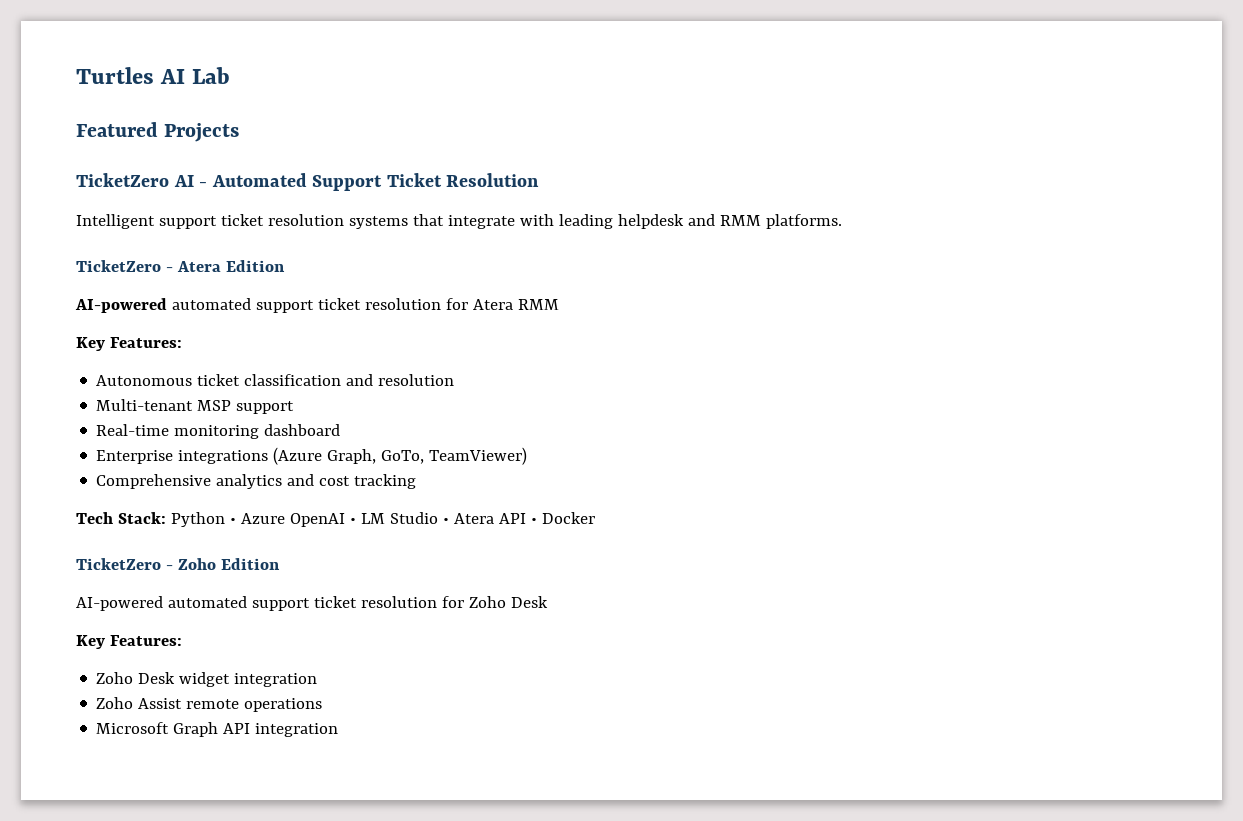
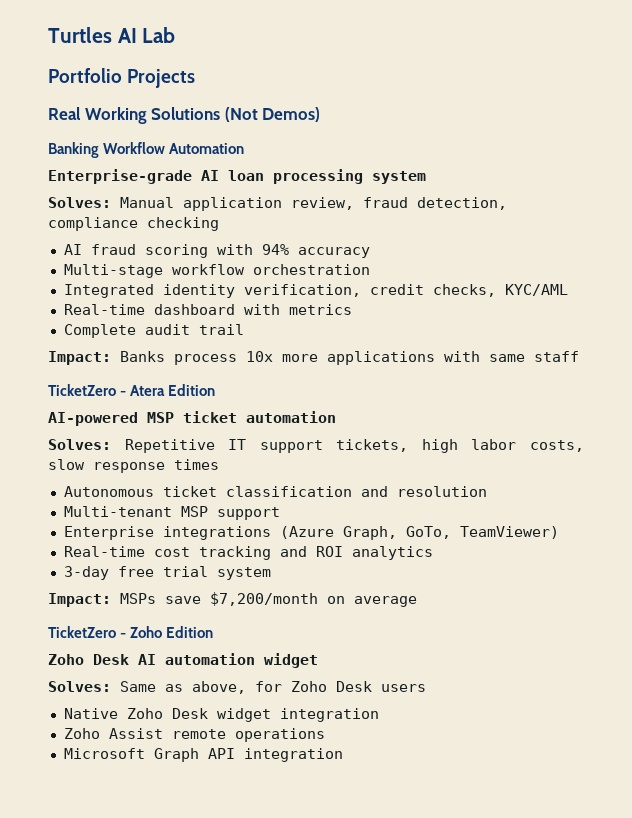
- Featured Projects
+ Portfolio Projects
- TicketZero AI - Automated Support Ticket Resolution
- Intelligent support ticket resolution systems that integrate with leading helpdesk and RMM platforms.
+ Real Working Solutions (Not Demos)
+ Banking Workflow Automation
+ Enterprise-grade AI loan processing system
+ Solves: Manual application review, fraud detection, compliance checking
+ AI fraud scoring with 94% accuracy
+ Multi-stage workflow orchestration
+ Integrated identity verification, credit checks, KYC/AML
+ Real-time dashboard with metrics
+ Complete audit trail
+ Impact: Banks process 10x more applications with same staff
- AI-powered automated support ticket resolution for Atera RMM
- Key Features:
+ AI-powered MSP ticket automation
+ Solves: Repetitive IT support tickets, high labor costs, slow response times
- Real-time monitoring dashboard
- Comprehensive analytics and cost tracking
- Tech Stack: Python • Azure OpenAI • LM Studio • Atera API • Docker
+ Real-time cost tracking and ROI analytics
+ 3-day free trial system
+ Impact: MSPs save $7,200/month on average
  TicketZero - Zoho Edition
- AI-powered automated support ticket resolution for Zoho Desk
- Key Features:
- Zoho Desk widget integration
+ Zoho Desk AI automation widget
+ Solves: Same as above, for Zoho Desk users
+ Native Zoho Desk widget integration

